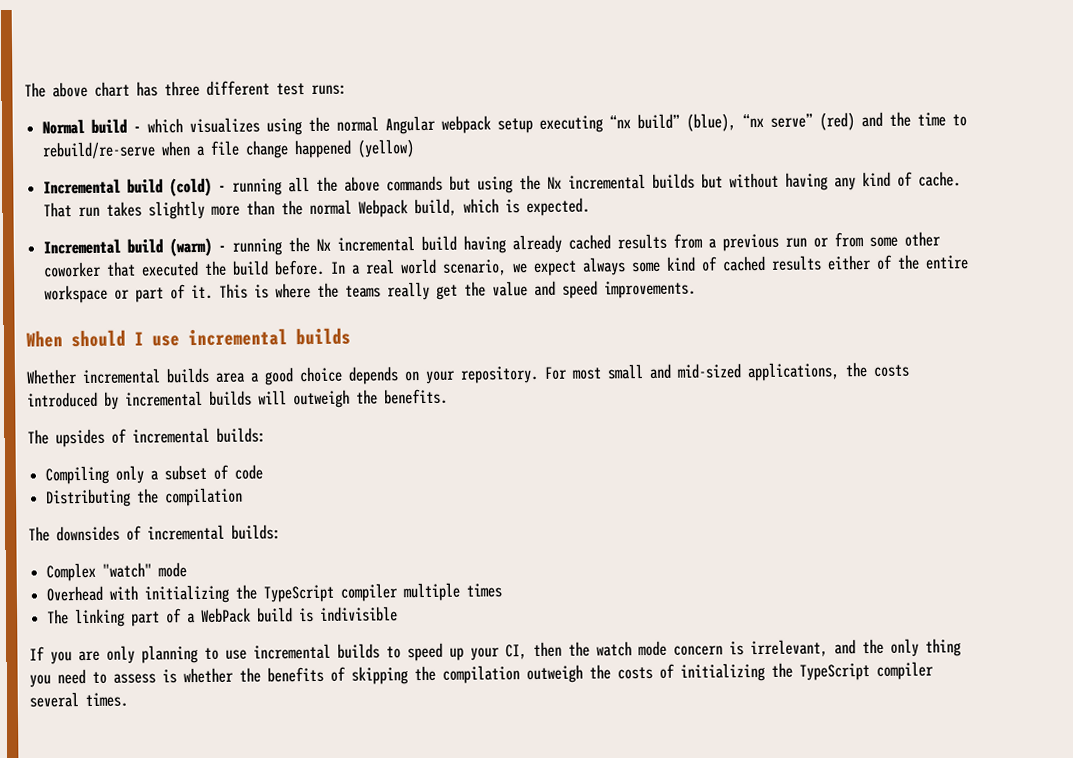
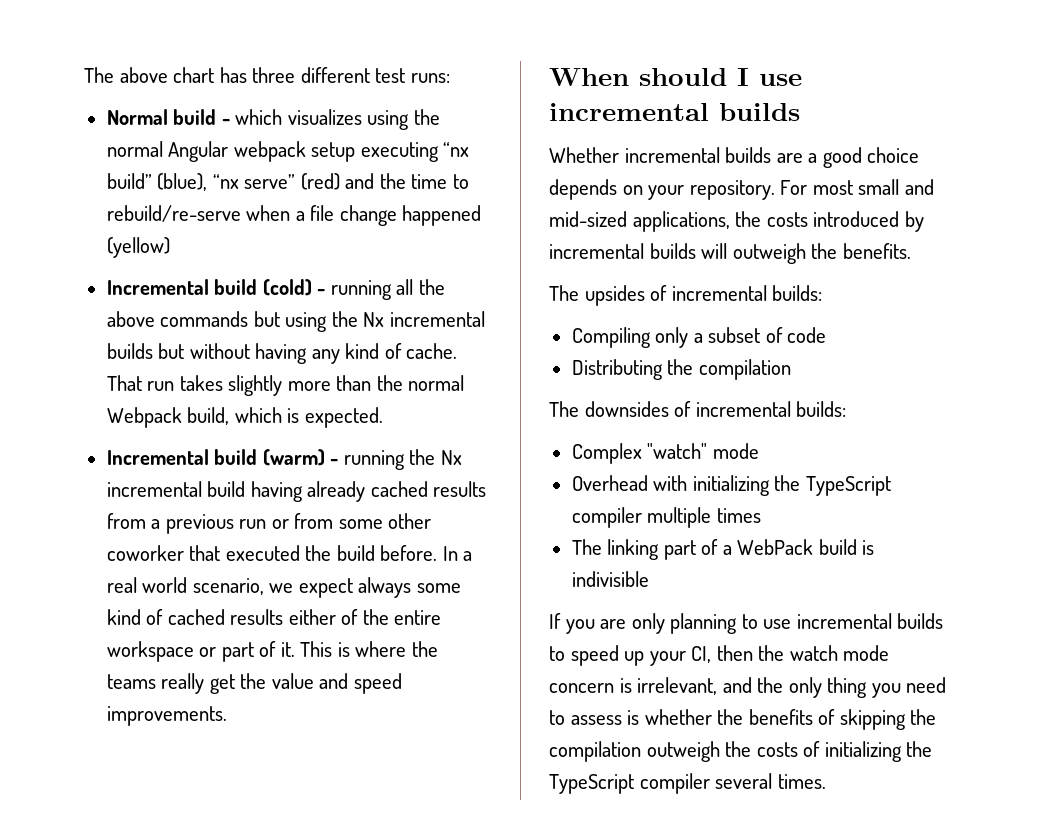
- Whether incremental builds area a good choice depends on your repository.
+ Whether incremental builds are a good choice depends on your repository.

